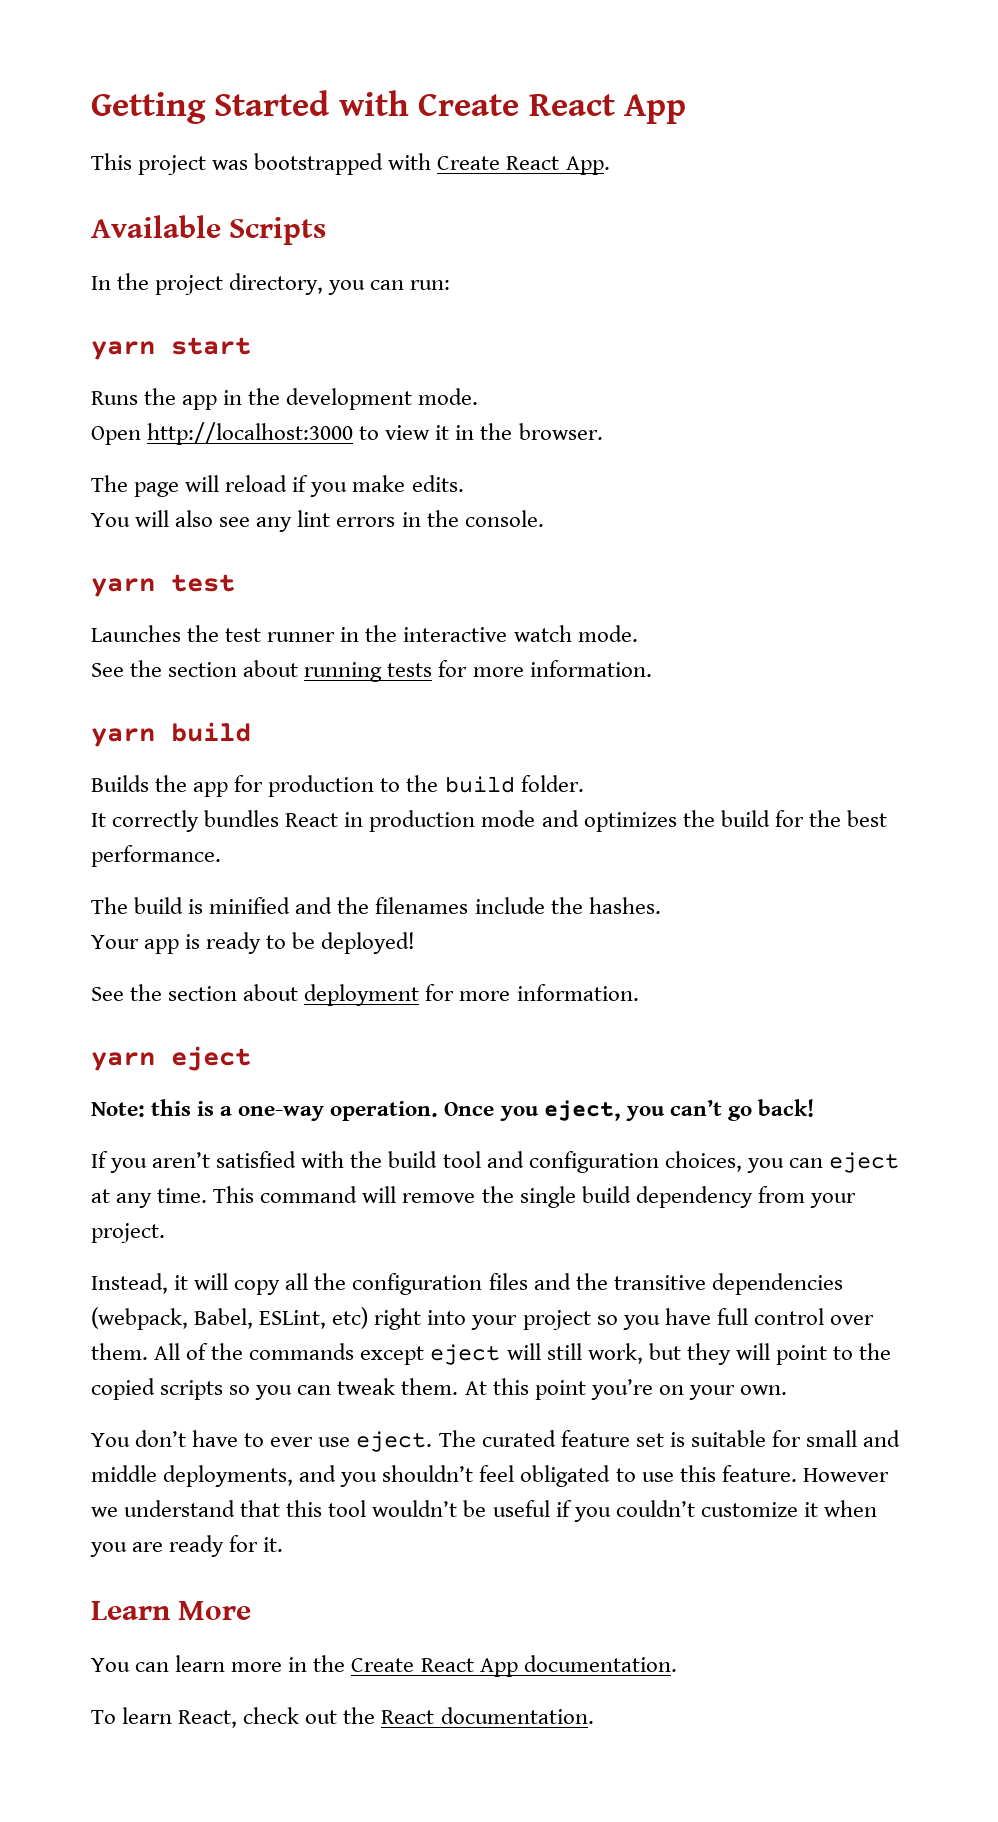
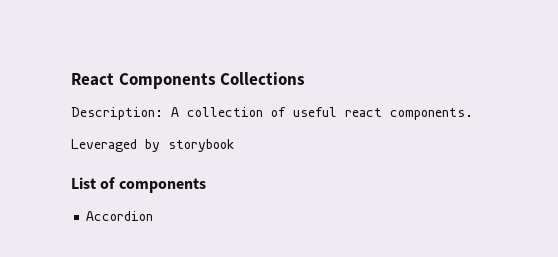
- Getting Started with Create React App
- This project was bootstrapped with Create React App.
- Available Scripts
- In the project directory, you can run:
- yarn start
- Runs the app in the development mode.
- Open http://localhost:3000 to view it in the browser.
- The page will reload if you make edits.
- You will also see any lint errors in the console.
- yarn test
- Launches the test runner in the interactive watch mode.
- See the section about running tests for more information.
- yarn build
- Builds the app for production to the build folder.
- It correctly bundles React in production mode and optimizes the build for the best performance.
- The build is minified and the filenames include the hashes.
- Your app is ready to be deployed!
- See the section about deployment for more information.
- yarn eject
- Note: this is a one-way operation. Once you eject, you can’t go back!
- If you aren’t satisfied with the build tool and configuration choices, you can eject at any time. This command will remove the single build dependency from your project.
- Instead, it will copy all the configuration files and the transitive dependencies (webpack, Babel, ESLint, etc) right into your project so you have full control over them. All of the commands except eject will still work, but they will point to the copied scripts so you can tweak them. At this point you’re on your own.
- You don’t have to ever use eject. The curated feature set is suitable for small and middle deployments, and you shouldn’t feel obligated to use this feature. However we understand that this tool wouldn’t be useful if you couldn’t customize it when you are ready for it.
- Learn More
- You can learn more in the Create React App documentation.
- To learn React, check out the React documentation.
+ React Components Collections
+ Description: A collection of useful react components.
+ Leveraged by storybook
+ List of components
+ Accordion

